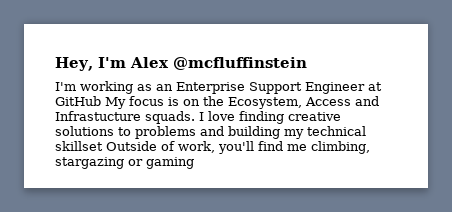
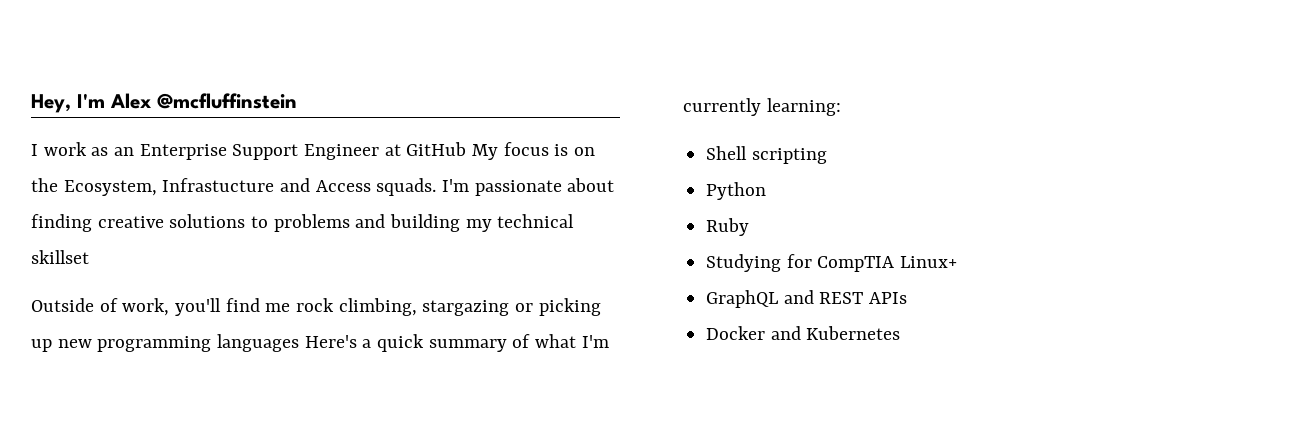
- I'm working as an Enterprise Support Engineer at GitHub My focus is on the Ecosystem, Access and Infrastucture squads. I love finding creative solutions to problems and building my technical skillset Outside of work, you'll find me climbing, stargazing or gaming
+ I work as an Enterprise Support Engineer at GitHub My focus is on the Ecosystem, Infrastucture and Access squads. I'm passionate about finding creative solutions to problems and building my technical skillset
+ Outside of work, you'll find me rock climbing, stargazing or picking up new programming languages Here's a quick summary of what I'm currently learning:
+ Shell scripting
+ Python
+ Ruby
+ Studying for CompTIA Linux+
+ GraphQL and REST APIs
+ Docker and Kubernetes

